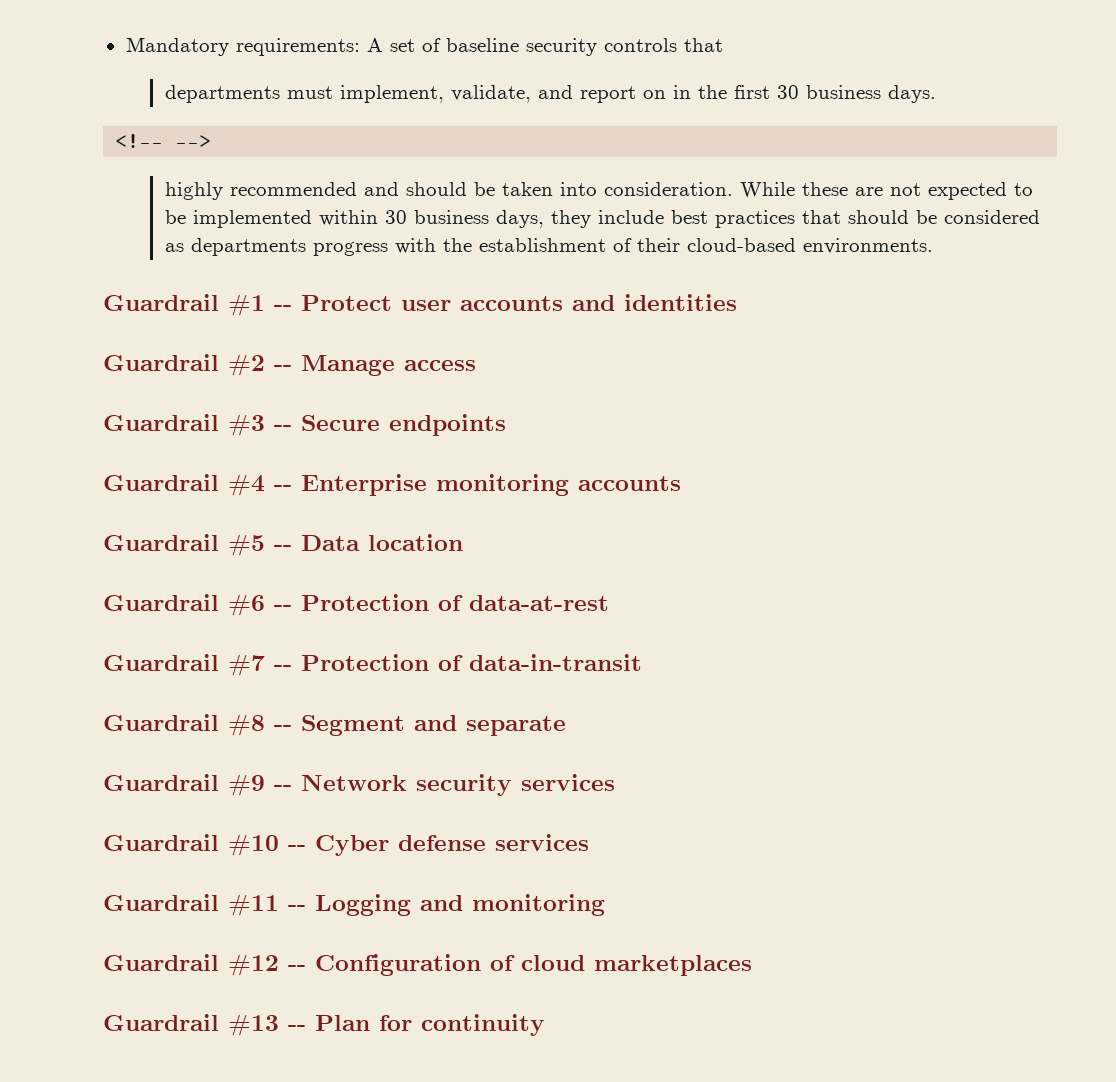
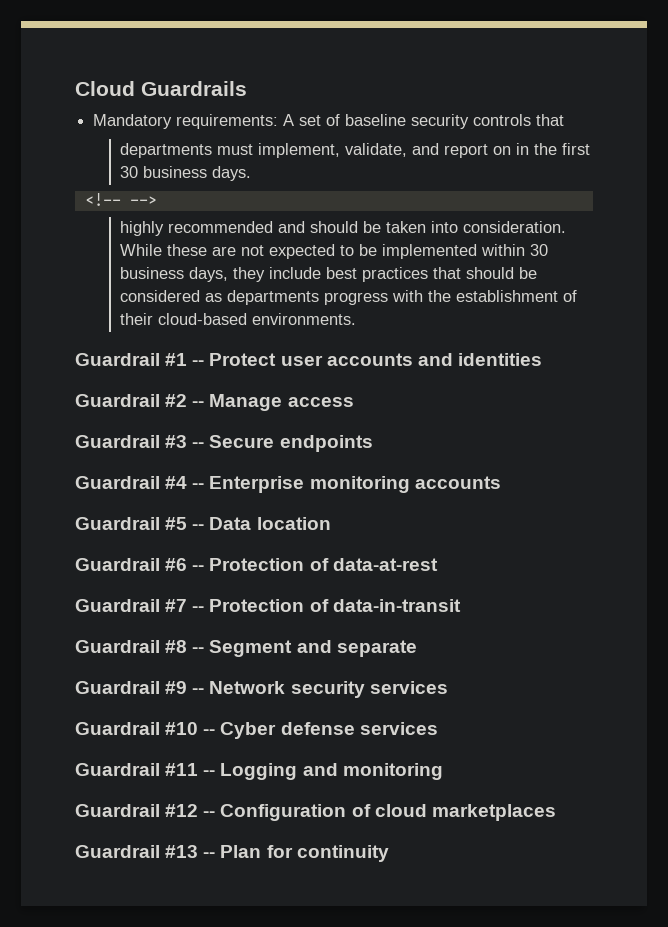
+ Cloud Guardrails

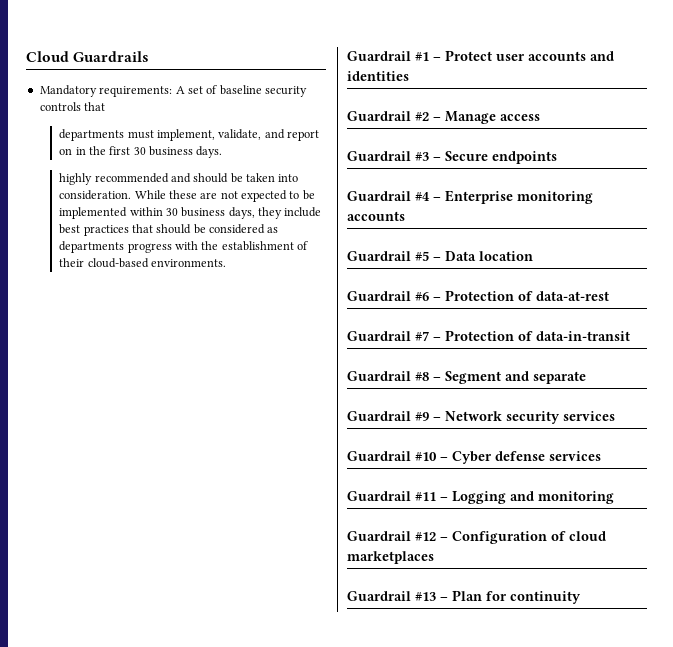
- <!-- -->
- Guardrail #1 -- Protect user accounts and identities
+ Guardrail #1 – Protect user accounts and identities
- Guardrail #2 -- Manage access
+ Guardrail #2 – Manage access
- Guardrail #3 -- Secure endpoints
+ Guardrail #3 – Secure endpoints
- Guardrail #4 -- Enterprise monitoring accounts
+ Guardrail #4 – Enterprise monitoring accounts
- Guardrail #5 -- Data location
+ Guardrail #5 – Data location
- Guardrail #6 -- Protection of data-at-rest
+ Guardrail #6 – Protection of data-at-rest
- Guardrail #7 -- Protection of data-in-transit
+ Guardrail #7 – Protection of data-in-transit
- Guardrail #8 -- Segment and separate
+ Guardrail #8 – Segment and separate
- Guardrail #9 -- Network security services
+ Guardrail #9 – Network security services
- Guardrail #10 -- Cyber defense services
+ Guardrail #10 – Cyber defense services
- Guardrail #11 -- Logging and monitoring
+ Guardrail #11 – Logging and monitoring
- Guardrail #12 -- Configuration of cloud marketplaces
+ Guardrail #12 – Configuration of cloud marketplaces
- Guardrail #13 -- Plan for continuity
+ Guardrail #13 – Plan for continuity

